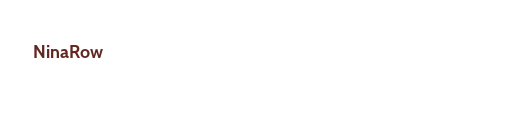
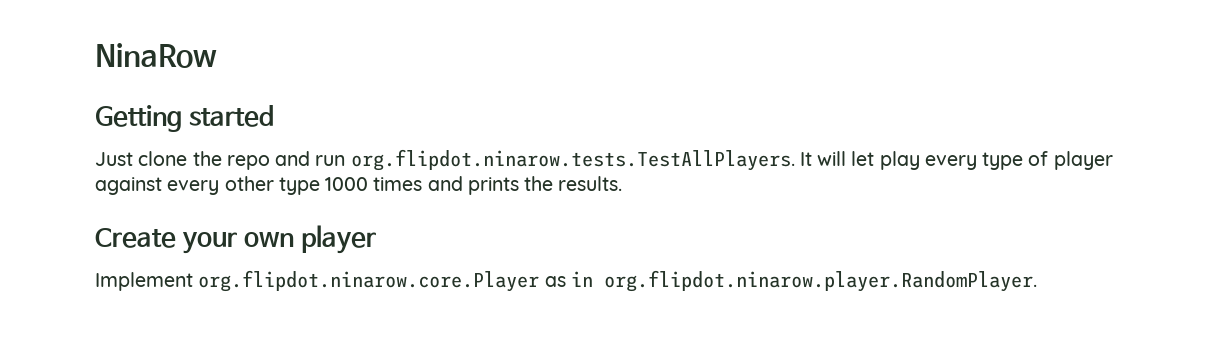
+ Getting started
+ Just clone the repo and run org.flipdot.ninarow.tests.TestAllPlayers. It will let play every type of player against every other type 1000 times and prints the results.
+ Create your own player
+ Implement org.flipdot.ninarow.core.Player as in org.flipdot.ninarow.player.RandomPlayer.

